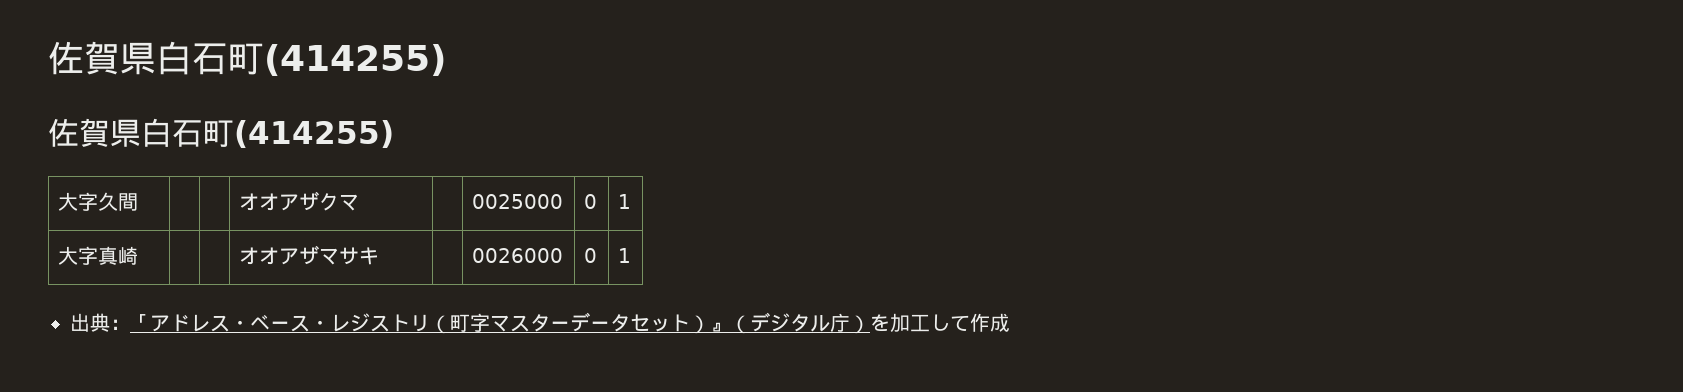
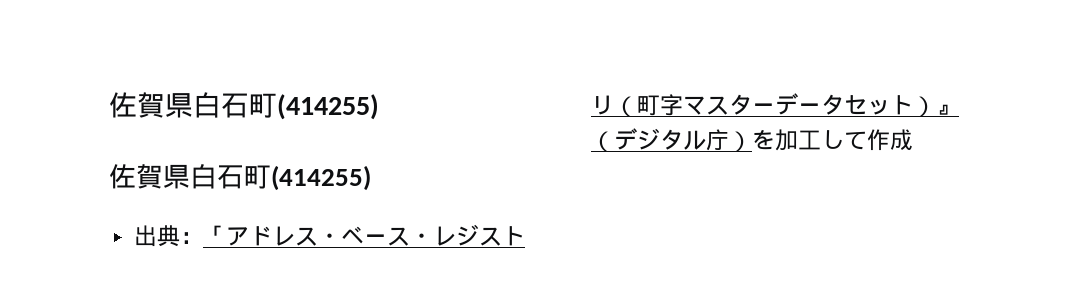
- 大字久間 | | | オオアザクマ | | 0025000 | 0 | 1
- 大字真崎 | | | オオアザマサキ | | 0026000 | 0 | 1

